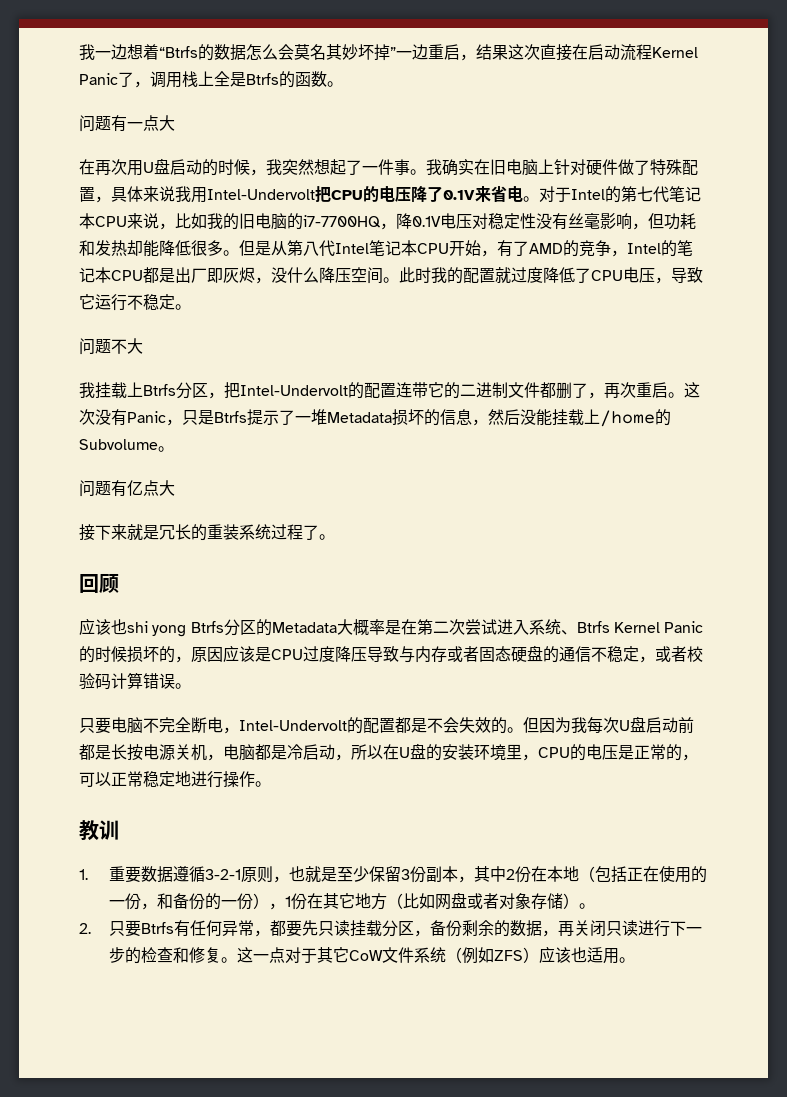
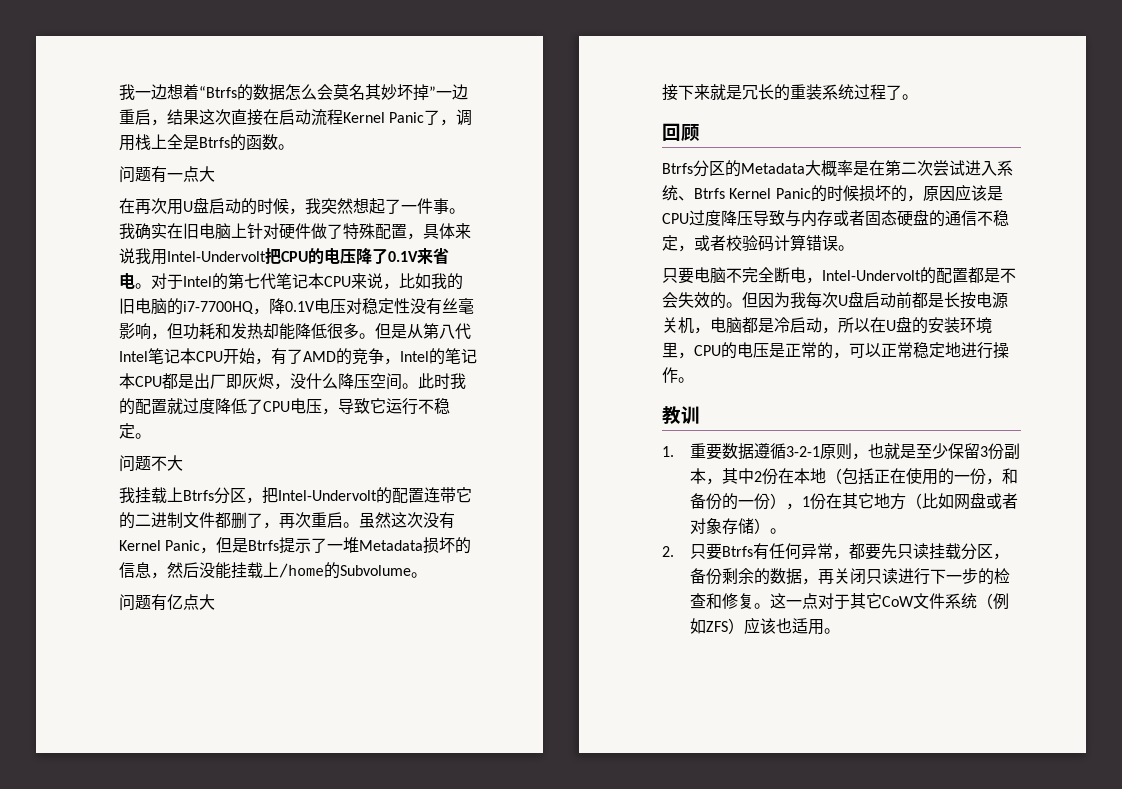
- 这次没有Panic，只是Btrfs提示了一堆Metadata损坏的信息，然后没能挂载上/home的Subvolume。
+ 虽然这次没有Kernel Panic，但是Btrfs提示了一堆Metadata损坏的信息，然后没能挂载上/home的Subvolume。
- 应该也shi yong Btrfs分区的Metadata大概率是在第二次尝试进入系统、Btrfs Kernel Panic的时候损坏的，原因应该是CPU过度降压导致与内存或者固态硬盘的通信不稳定，或者校验码计算错误。
+ Btrfs分区的Metadata大概率是在第二次尝试进入系统、Btrfs Kernel Panic的时候损坏的，原因应该是CPU过度降压导致与内存或者固态硬盘的通信不稳定，或者校验码计算错误。

